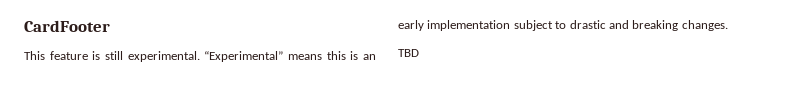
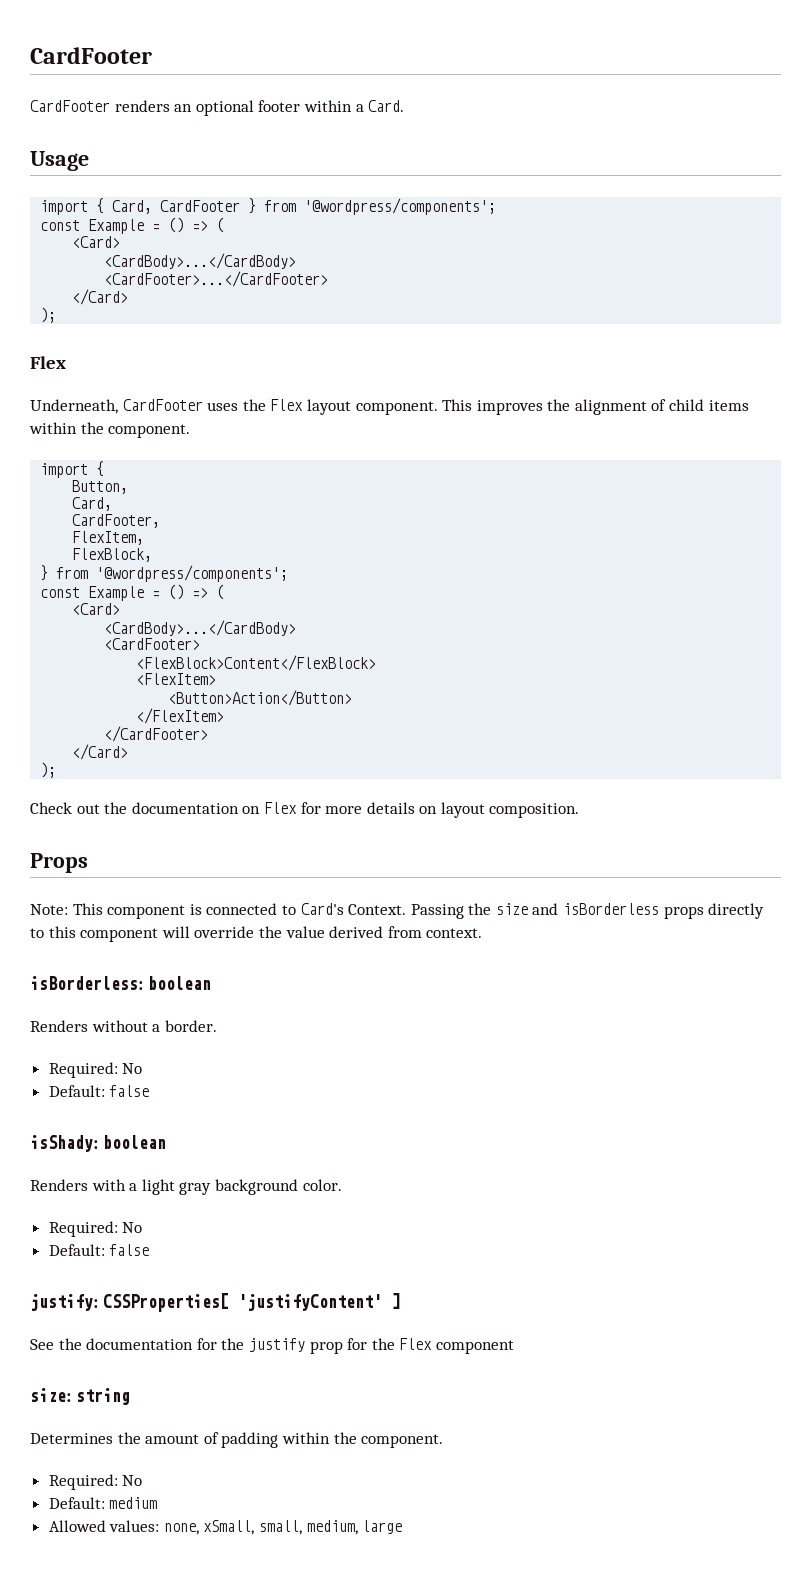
- This feature is still experimental. “Experimental” means this is an early implementation subject to drastic and breaking changes.
- TBD
+ CardFooter renders an optional footer within a Card.
+ Usage
+ import { Card, CardFooter } from '@wordpress/components';
+ const Example = () => (
+ <Card>
+ <CardBody>...</CardBody>
+ <CardFooter>...</CardFooter>
+ </Card>
+ );
+ Flex
+ Underneath, CardFooter uses the Flex layout component. This improves the alignment of child items within the component.
+ import {
+ Button,
+ Card,
+ CardFooter,
+ FlexItem,
+ FlexBlock,
+ } from '@wordpress/components';
+ const Example = () => (
+ <Card>
+ <CardBody>...</CardBody>
+ <CardFooter>
+ <FlexBlock>Content</FlexBlock>
+ <FlexItem>
+ <Button>Action</Button>
+ </FlexItem>
+ </CardFooter>
+ </Card>
+ );
+ Check out the documentation on Flex for more details on layout composition.
+ Props
+ Note: This component is connected to Card's Context. Passing the size and isBorderless props directly to this component will override the value derived from context.
+ isBorderless: boolean
+ Renders without a border.
+ Required: No
+ Default: false
+ isShady: boolean
+ Renders with a light gray background color.
+ Required: No
+ Default: false
+ justify: CSSProperties[ 'justifyContent' ]
+ See the documentation for the justify prop for the Flex component
+ size: string
+ Determines the amount of padding within the component.
+ Required: No
+ Default: medium
+ Allowed values: none, xSmall, small, medium, large

